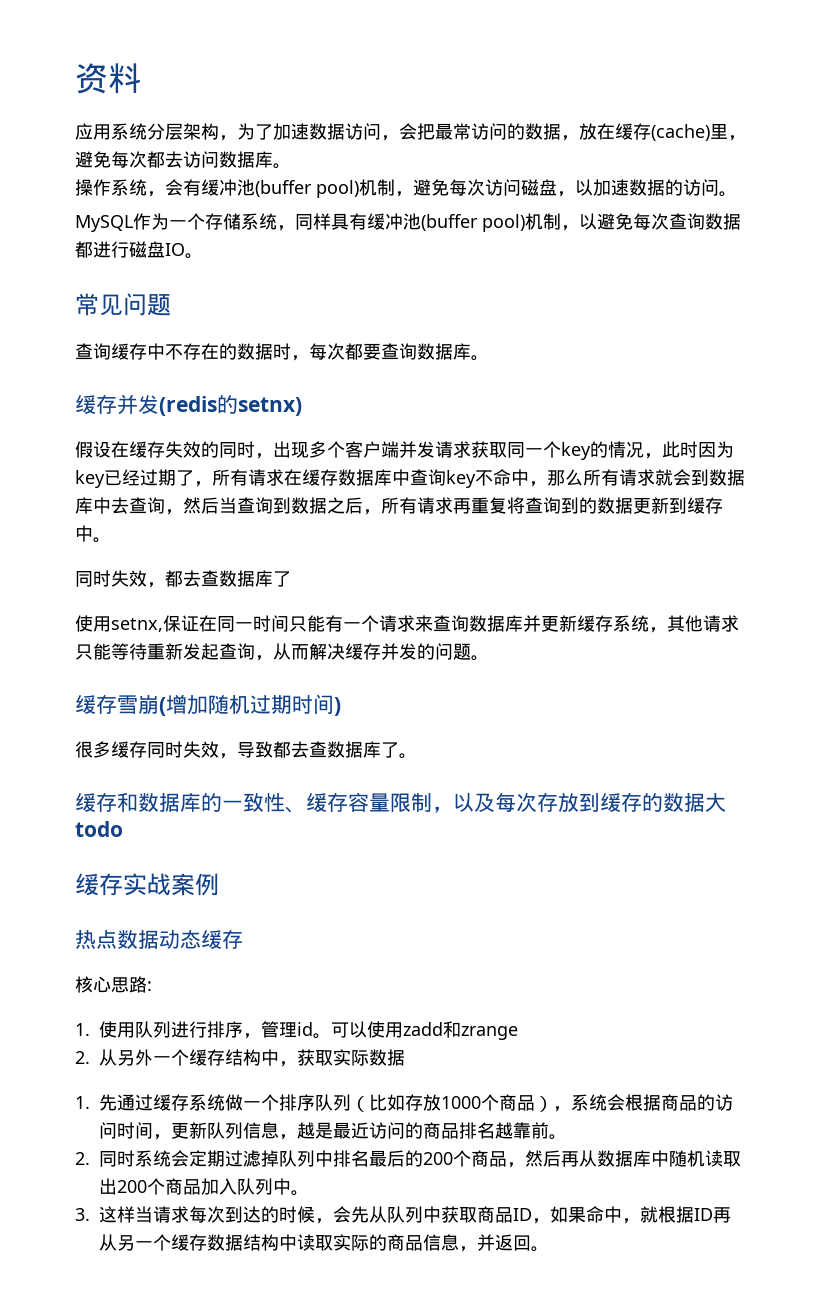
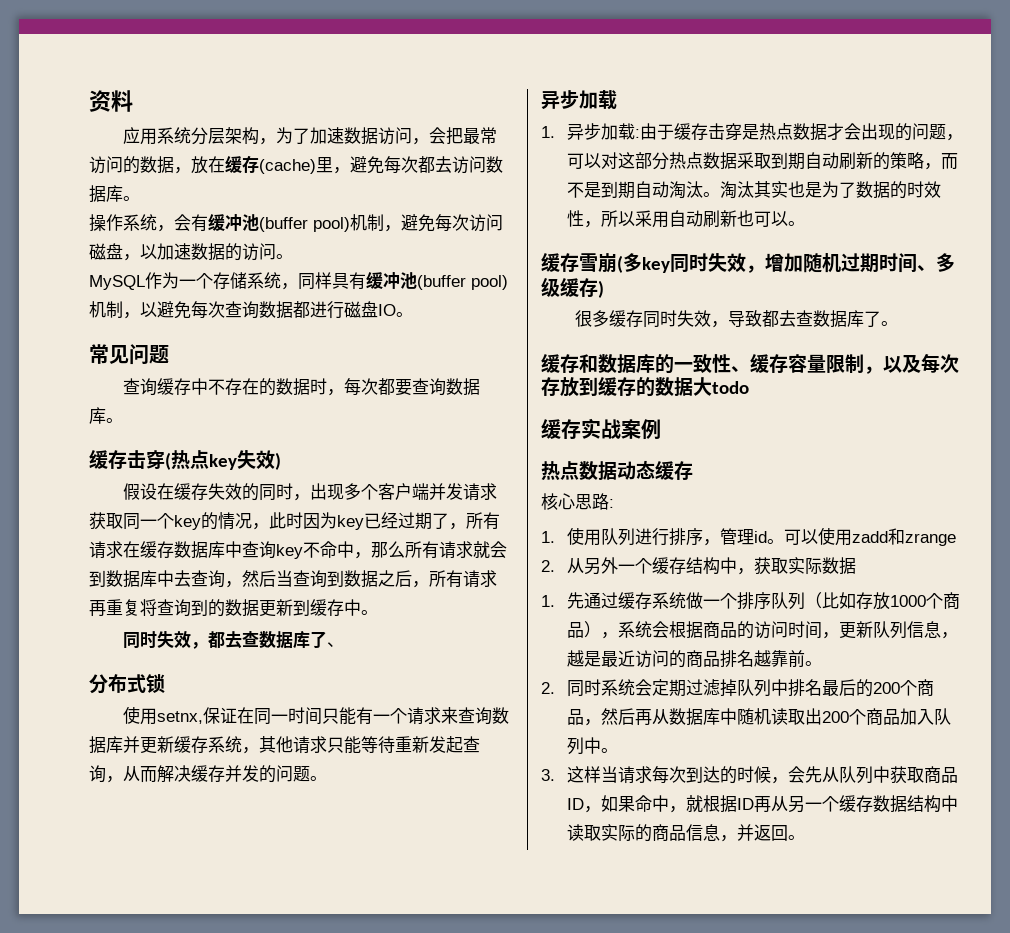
- 缓存并发(redis的setnx)
+ 缓存击穿(热点key失效)
- 同时失效，都去查数据库了
+ 同时失效，都去查数据库了、
+ 分布式锁
  使用setnx,保证在同一时间只能有一个请求来查询数据库并更新缓存系统，其他请求只能等待重新发起查询，从而解决缓存并发的问题。
+ 异步加载
+ 1.异步加载:由于缓存击穿是热点数据才会出现的问题，可以对这部分热点数据采取到期自动刷新的策略，而不是到期自动淘汰。淘汰其实也是为了数据的时效性，所以采用自动刷新也可以。
- 缓存雪崩(增加随机过期时间)
+ 缓存雪崩(多key同时失效，增加随机过期时间、多级缓存)

